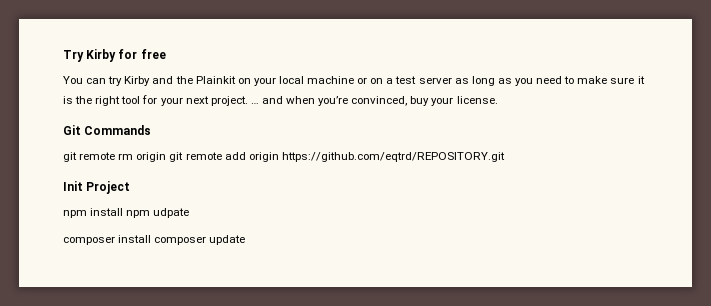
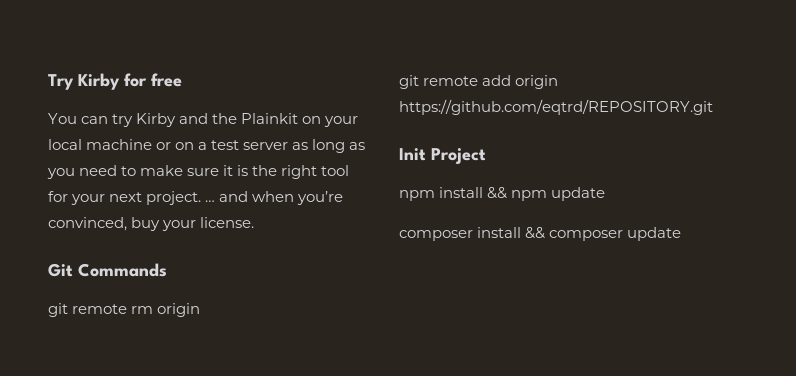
- git remote rm origin git remote add origin https://github.com/eqtrd/REPOSITORY.git
+ git remote rm origin
+ git remote add origin https://github.com/eqtrd/REPOSITORY.git
- npm install npm udpate
+ npm install && npm update
- composer install composer update
+ composer install && composer update

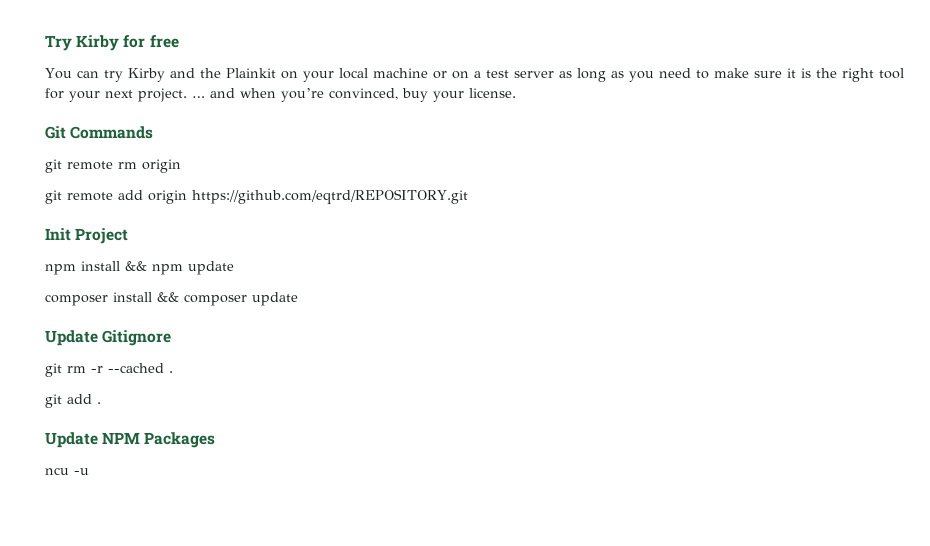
+ Update Gitignore
+ git rm -r --cached .
+ git add .
+ Update NPM Packages
+ ncu -u

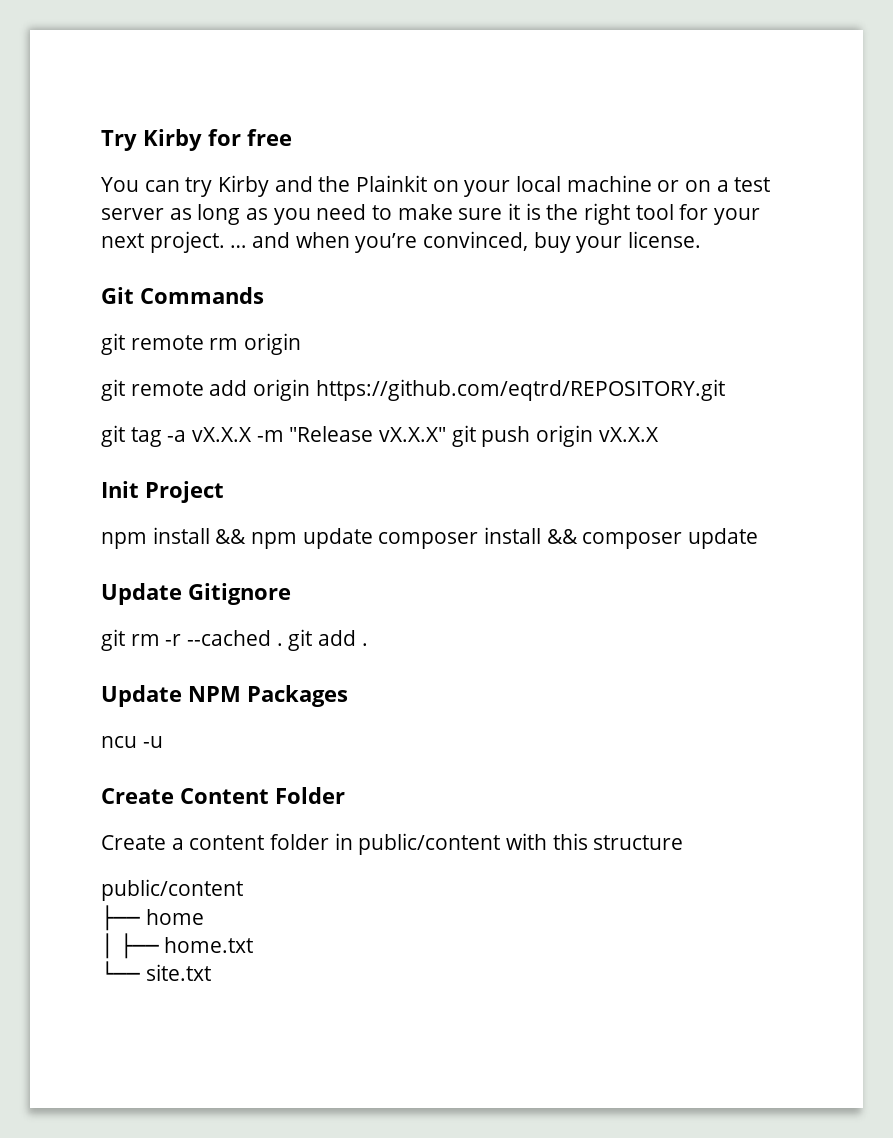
+ git tag -a vX.X.X -m "Release vX.X.X" git push origin vX.X.X
- npm install && npm update
- composer install && composer update
+ npm install && npm update composer install && composer update
- git rm -r --cached .
- git add .
+ git rm -r --cached . git add .
+ Create Content Folder
+ Create a content folder in public/content with this structure
+ public/content
+ ├── home
+ │ ├── home.txt
+ └── site.txt

